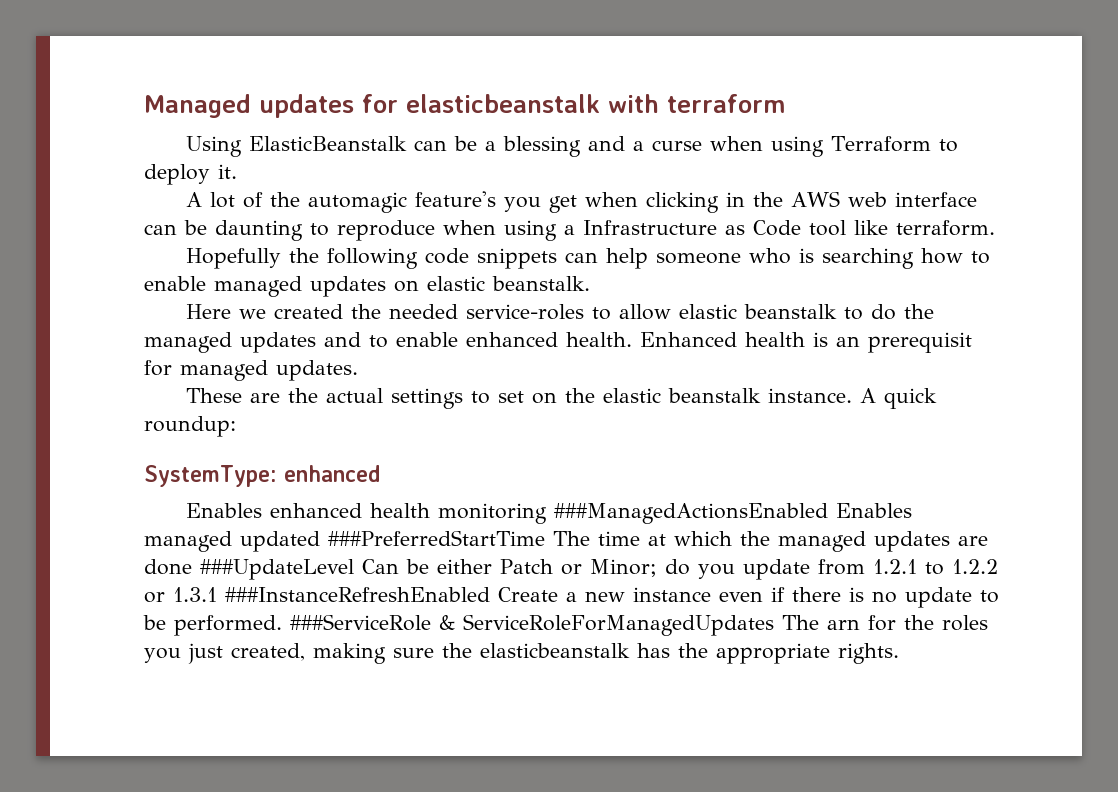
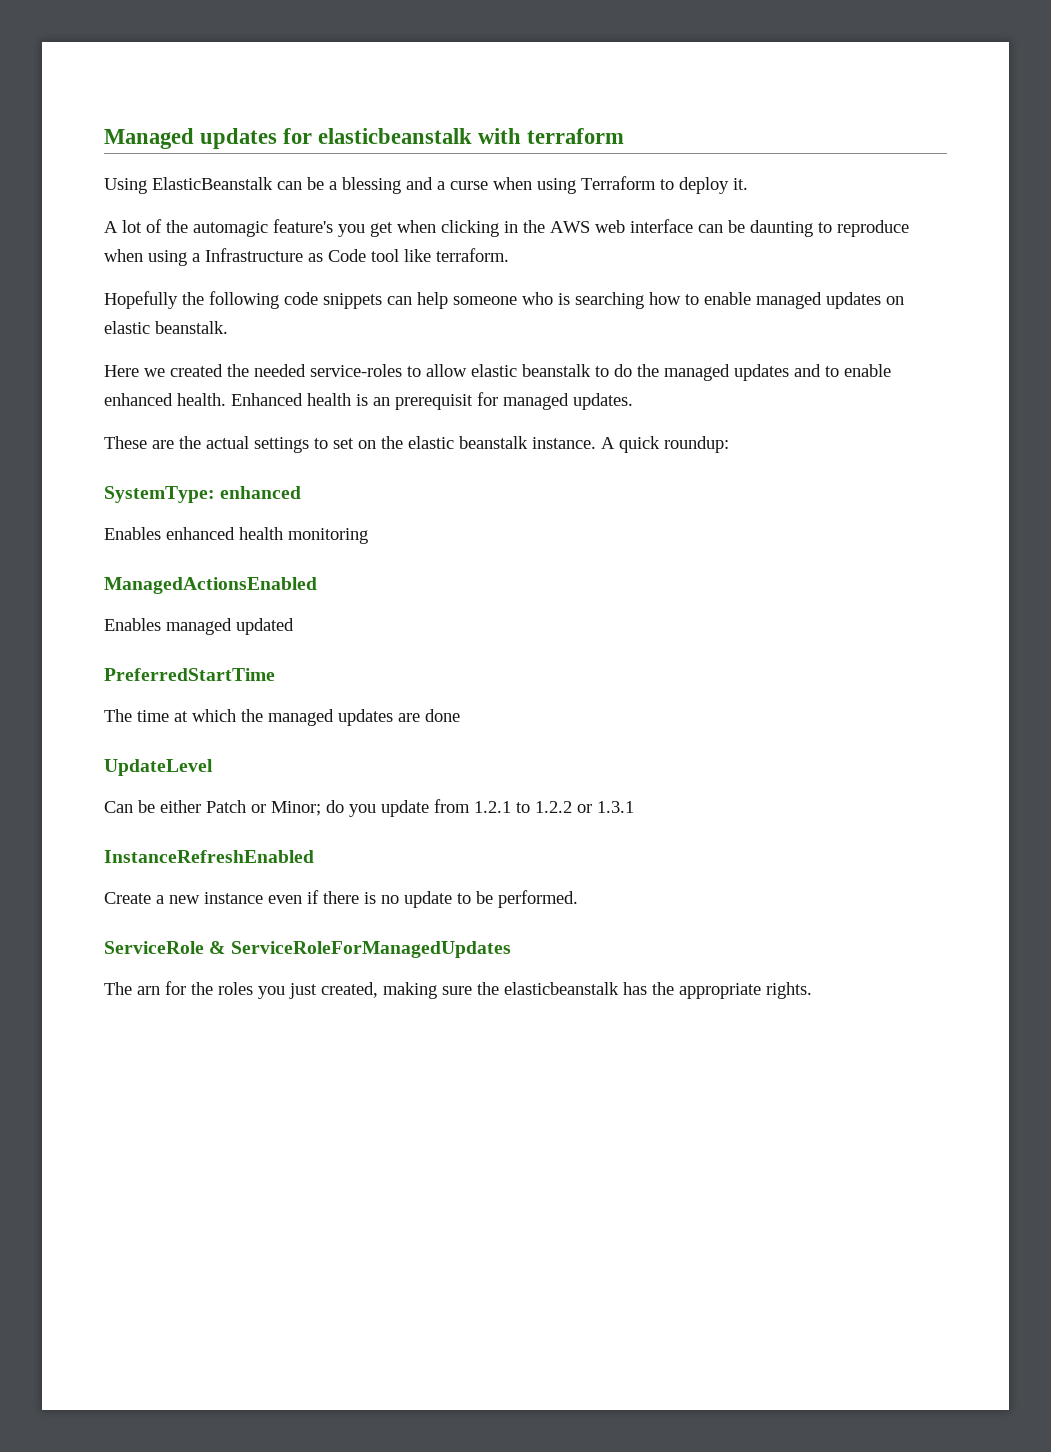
- Enables enhanced health monitoring ###ManagedActionsEnabled Enables managed updated ###PreferredStartTime The time at which the managed updates are done ###UpdateLevel Can be either Patch or Minor;
+ Enables enhanced health monitoring
+ ManagedActionsEnabled
+ Enables managed updated
+ PreferredStartTime
+ The time at which the managed updates are done
+ UpdateLevel
+ Can be either Patch or Minor;
- do you update from 1.2.1 to 1.2.2 or 1.3.1 ###InstanceRefreshEnabled Create a new instance even if there is no update to be performed. ###ServiceRole & ServiceRoleForManagedUpdates The arn for the roles you just created, making sure the elasticbeanstalk has the appropriate rights.
+ do you update from 1.2.1 to 1.2.2 or 1.3.1
+ InstanceRefreshEnabled
+ Create a new instance even if there is no update to be performed.
+ ServiceRole & ServiceRoleForManagedUpdates
+ The arn for the roles you just created, making sure the elasticbeanstalk has the appropriate rights.

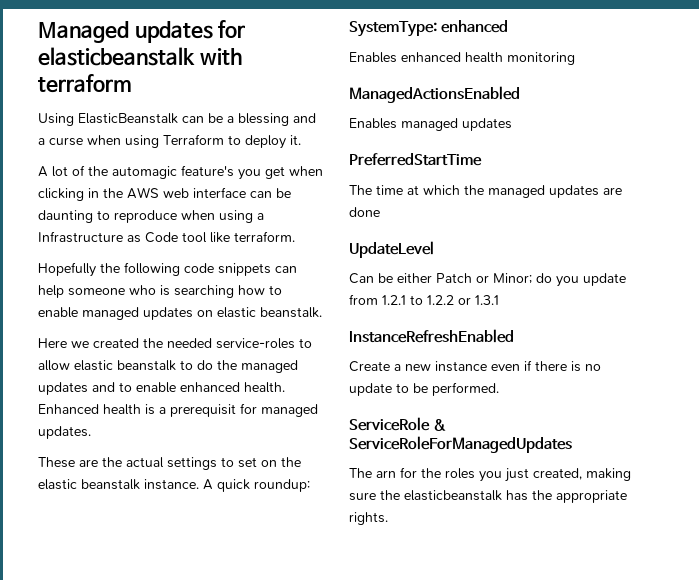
- Enhanced health is an prerequisit for managed updates.
+ Enhanced health is a prerequisit for managed updates.
- Enables managed updated
+ Enables managed updates

